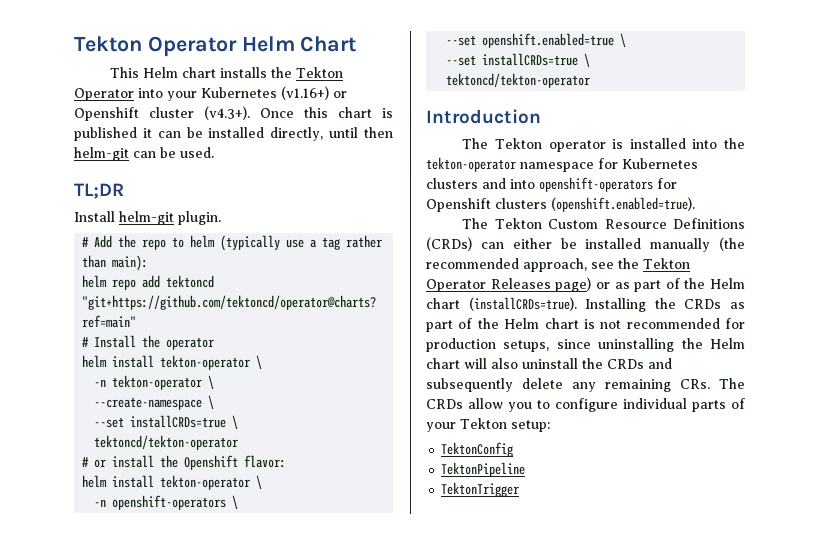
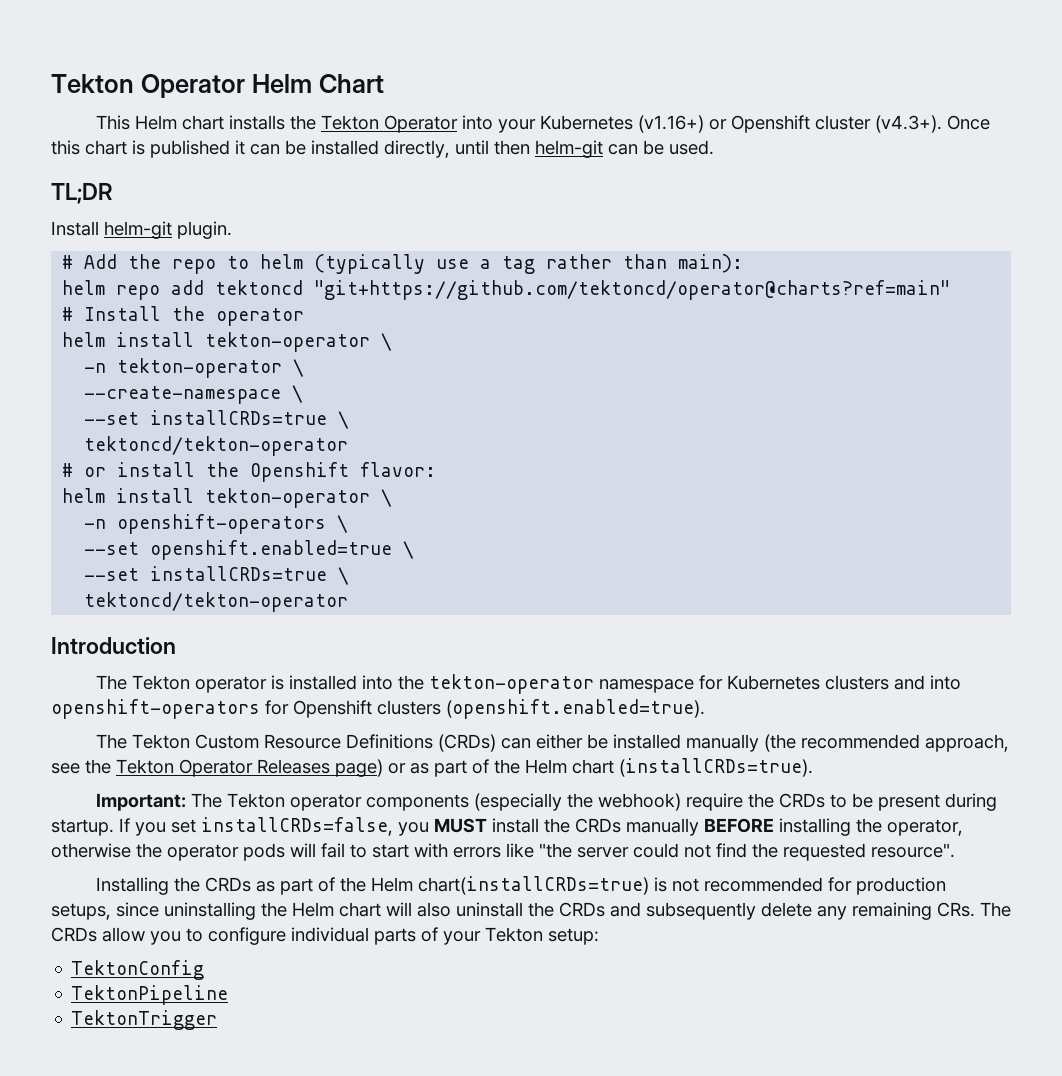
- The Tekton Custom Resource Definitions (CRDs) can either be installed manually (the recommended approach, see the Tekton Operator Releases page) or as part of the Helm chart (installCRDs=true). Installing the CRDs as part of the Helm chart is not recommended for production setups, since uninstalling the Helm chart will also uninstall the CRDs and subsequently delete any remaining CRs. The CRDs allow you to configure individual parts of your Tekton setup:
+ The Tekton Custom Resource Definitions (CRDs) can either be installed manually (the recommended approach, see the Tekton Operator Releases page) or as part of the Helm chart (installCRDs=true).
+ Important: The Tekton operator components (especially the webhook) require the CRDs to be present during startup. If you set installCRDs=false, you MUST install the CRDs manually BEFORE installing the operator, otherwise the operator pods will fail to start with errors like "the server could not find the requested resource".
+ Installing the CRDs as part of the Helm chart(installCRDs=true) is not recommended for production setups, since uninstalling the Helm chart will also uninstall the CRDs and subsequently delete any remaining CRs. The CRDs allow you to configure individual parts of your Tekton setup:

